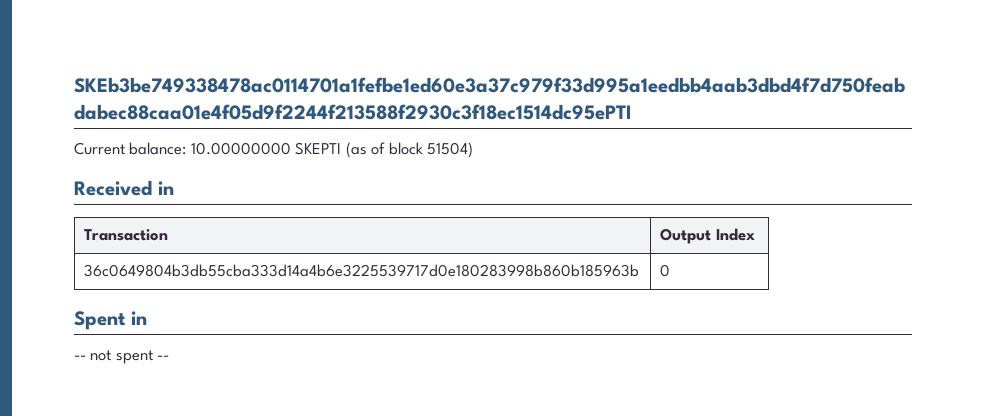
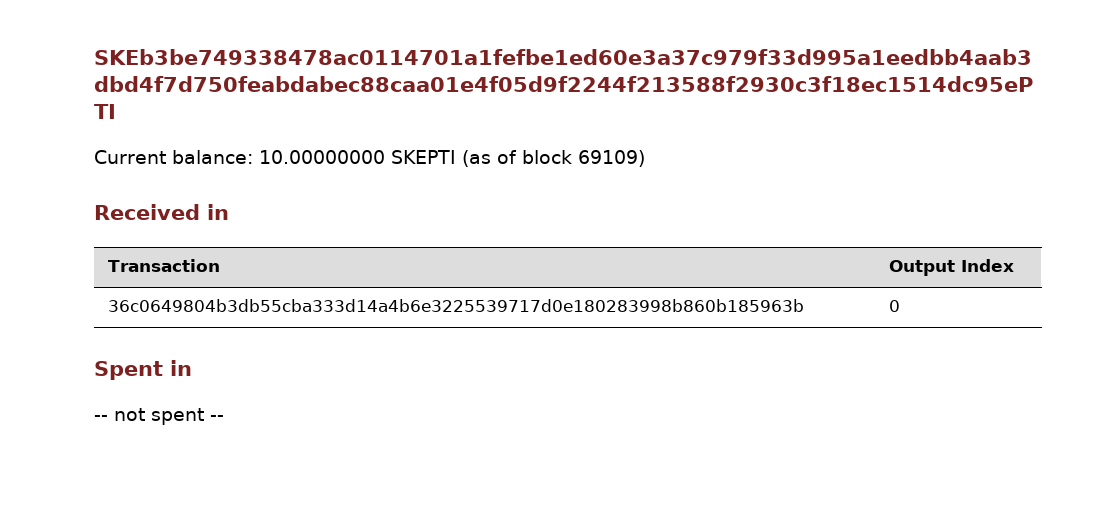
- Current balance: 10.00000000 SKEPTI (as of block 51504)
+ Current balance: 10.00000000 SKEPTI (as of block 69109)

